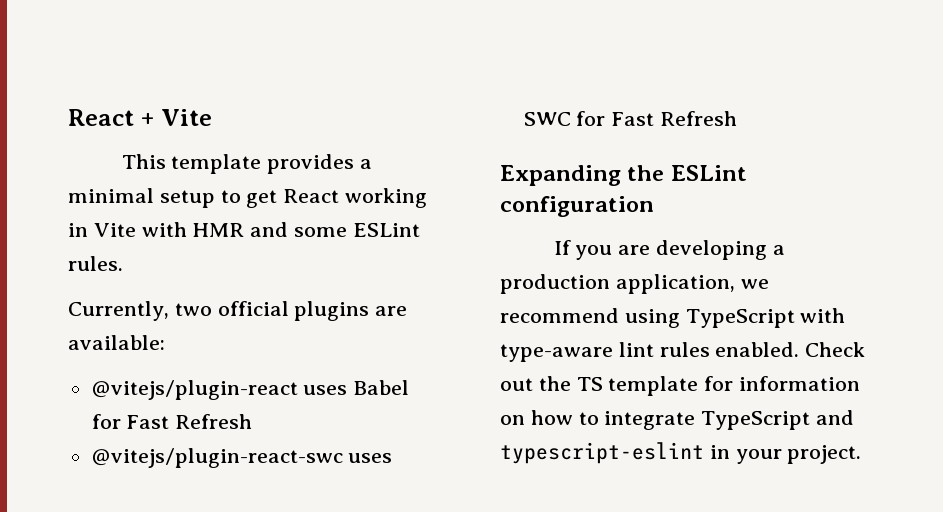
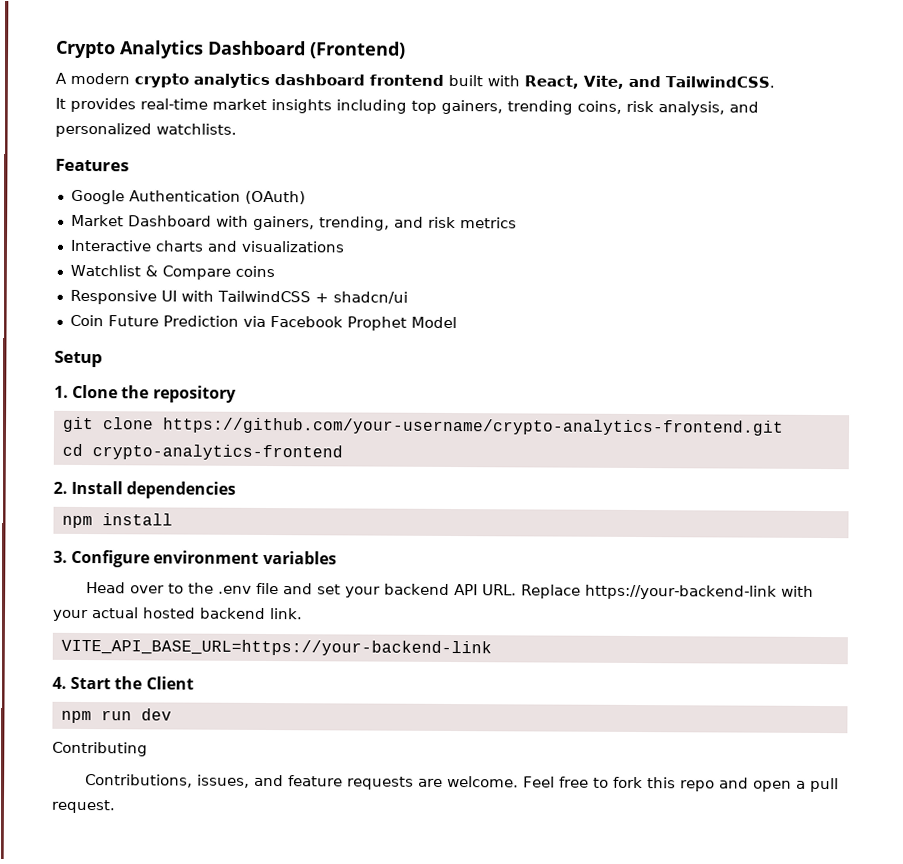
- React + Vite
- This template provides a minimal setup to get React working in Vite with HMR and some ESLint rules.
- Currently, two official plugins are available:
- @vitejs/plugin-react uses Babel for Fast Refresh
- @vitejs/plugin-react-swc uses SWC for Fast Refresh
- Expanding the ESLint configuration
- If you are developing a production application, we recommend using TypeScript with type-aware lint rules enabled. Check out the TS template for information on how to integrate TypeScript and typescript-eslint in your project.
+ Crypto Analytics Dashboard (Frontend)
+ A modern crypto analytics dashboard frontend built with React, Vite, and TailwindCSS.
+ It provides real-time market insights including top gainers, trending coins, risk analysis, and personalized watchlists.
+ Features
+ Google Authentication (OAuth)
+ Market Dashboard with gainers, trending, and risk metrics
+ Interactive charts and visualizations
+ Watchlist & Compare coins
+ Responsive UI with TailwindCSS + shadcn/ui
+ Coin Future Prediction via Facebook Prophet Model
+ Setup
+ 1. Clone the repository
+ git clone https://github.com/your-username/crypto-analytics-frontend.git
+ cd crypto-analytics-frontend
+ 2. Install dependencies
+ npm install
+ 3. Configure environment variables
+ Head over to the .env file and set your backend API URL. Replace https://your-backend-link with your actual hosted backend link.
+ VITE_API_BASE_URL=https://your-backend-link
+ 4. Start the Client
+ npm run dev
+ Contributing
+ Contributions, issues, and feature requests are welcome. Feel free to fork this repo and open a pull request.

